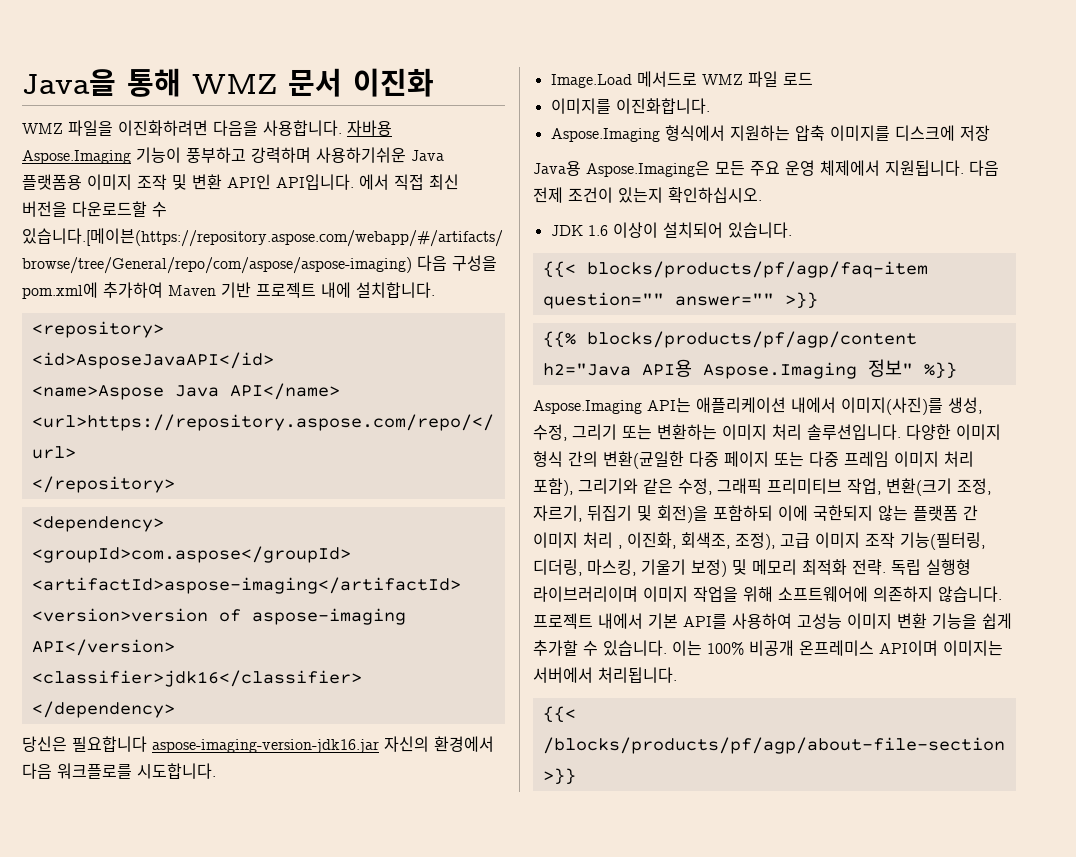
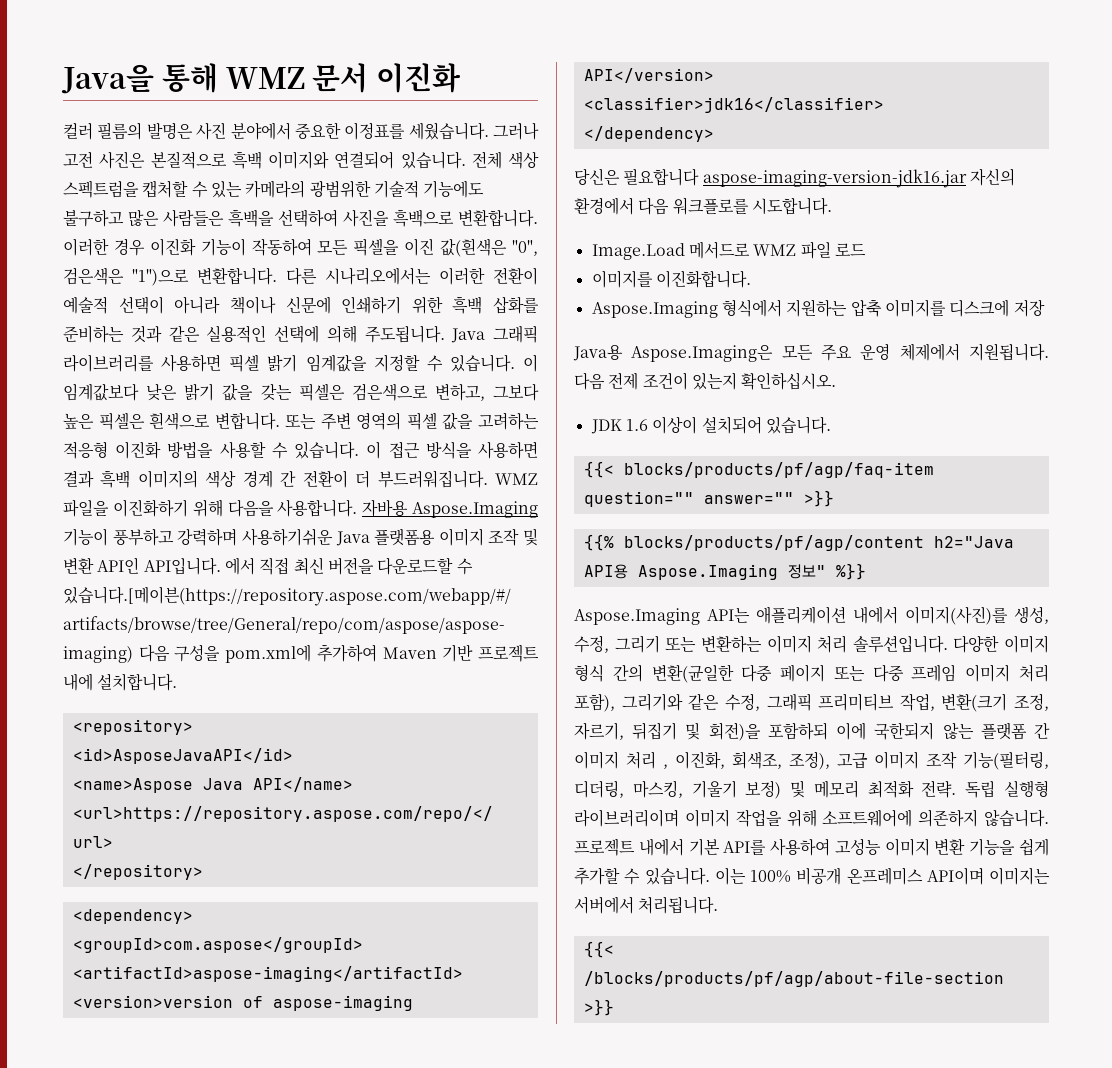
- WMZ 파일을 이진화하려면 다음을 사용합니다.
+ 컬러 필름의 발명은 사진 분야에서 중요한 이정표를 세웠습니다. 그러나 고전 사진은 본질적으로 흑백 이미지와 연결되어 있습니다. 전체 색상 스펙트럼을 캡처할 수 있는 카메라의 광범위한 기술적 기능에도 불구하고 많은 사람들은 흑백을 선택하여 사진을 흑백으로 변환합니다. 이러한 경우 이진화 기능이 작동하여 모든 픽셀을 이진 값(흰색은 "0", 검은색은 "1")으로 변환합니다. 다른 시나리오에서는 이러한 전환이 예술적 선택이 아니라 책이나 신문에 인쇄하기 위한 흑백 삽화를 준비하는 것과 같은 실용적인 선택에 의해 주도됩니다. Java 그래픽 라이브러리를 사용하면 픽셀 밝기 임계값을 지정할 수 있습니다. 이 임계값보다 낮은 밝기 값을 갖는 픽셀은 검은색으로 변하고, 그보다 높은 픽셀은 흰색으로 변합니다. 또는 주변 영역의 픽셀 값을 고려하는 적응형 이진화 방법을 사용할 수 있습니다. 이 접근 방식을 사용하면 결과 흑백 이미지의 색상 경계 간 전환이 더 부드러워집니다. WMZ 파일을 이진화하기 위해 다음을 사용합니다.

